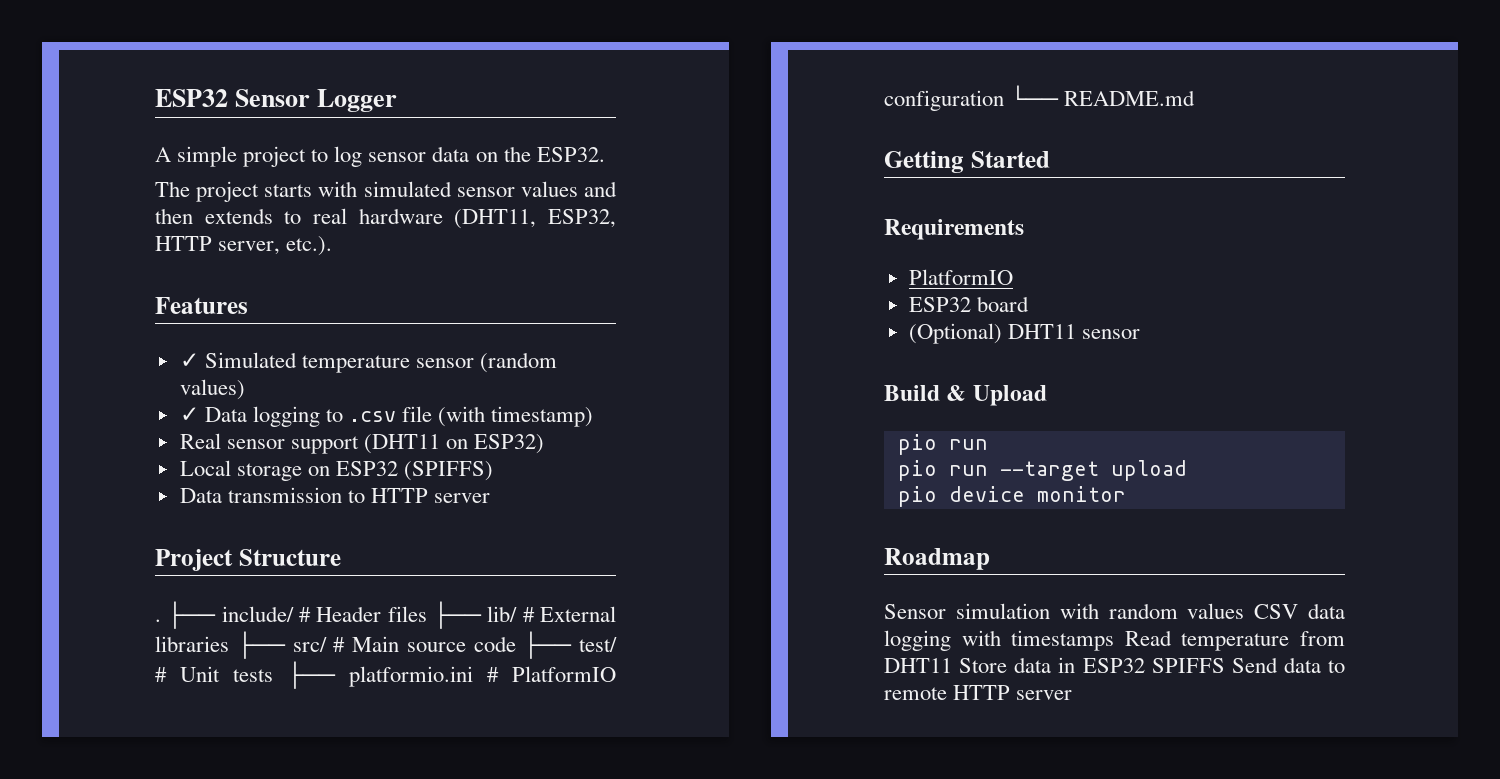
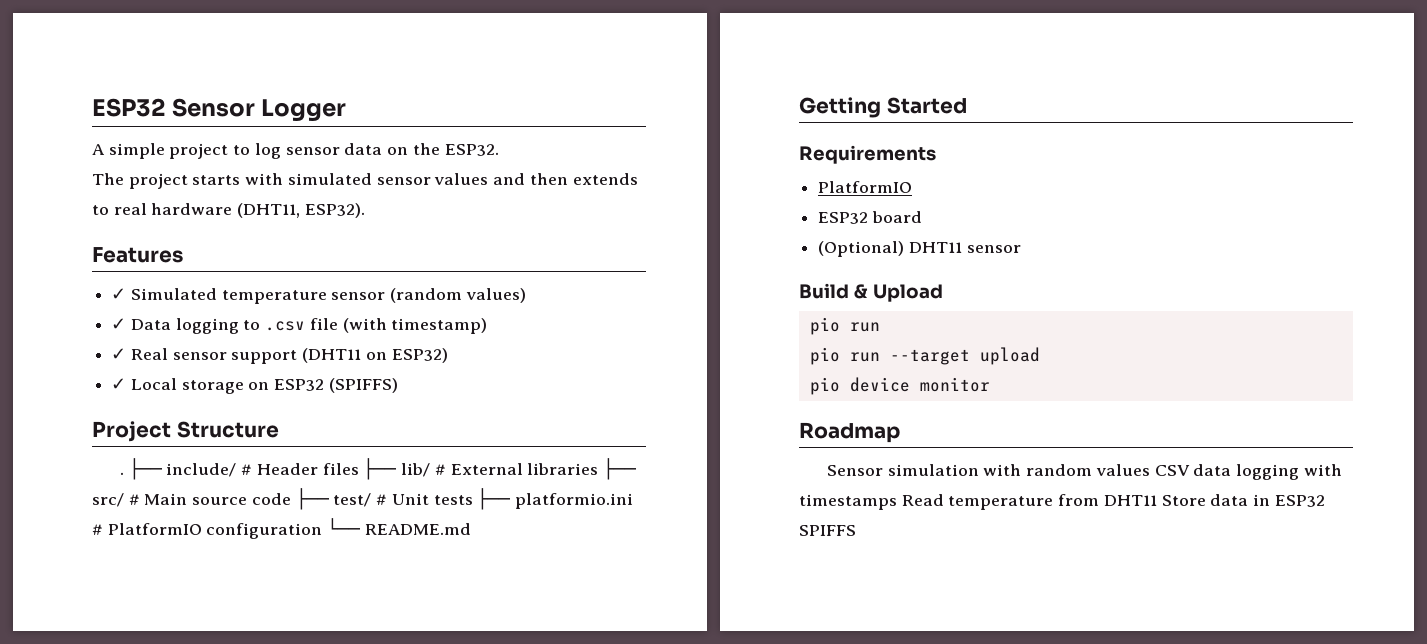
- The project starts with simulated sensor values and then extends to real hardware (DHT11, ESP32, HTTP server, etc.).
+ The project starts with simulated sensor values and then extends to real hardware (DHT11, ESP32).
- Real sensor support (DHT11 on ESP32)
+ ✓ Real sensor support (DHT11 on ESP32)
- Local storage on ESP32 (SPIFFS)
+ ✓ Local storage on ESP32 (SPIFFS)
- Data transmission to HTTP server
- Sensor simulation with random values CSV data logging with timestamps Read temperature from DHT11 Store data in ESP32 SPIFFS Send data to remote HTTP server
+ Sensor simulation with random values CSV data logging with timestamps Read temperature from DHT11 Store data in ESP32 SPIFFS

